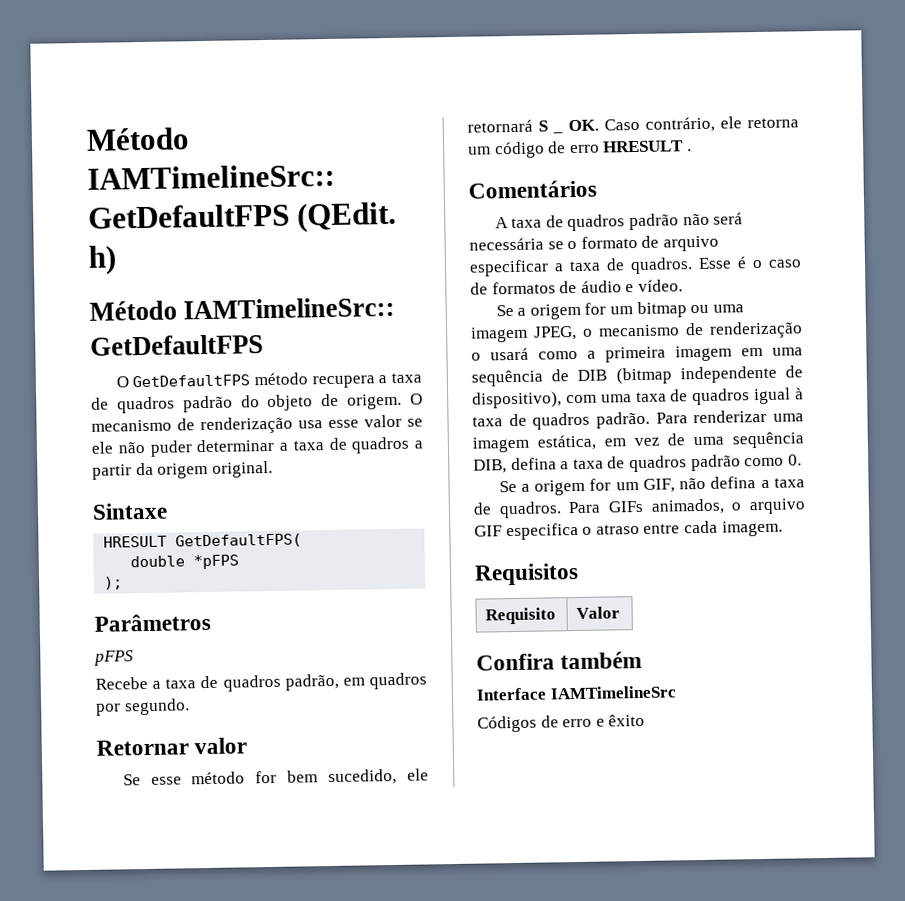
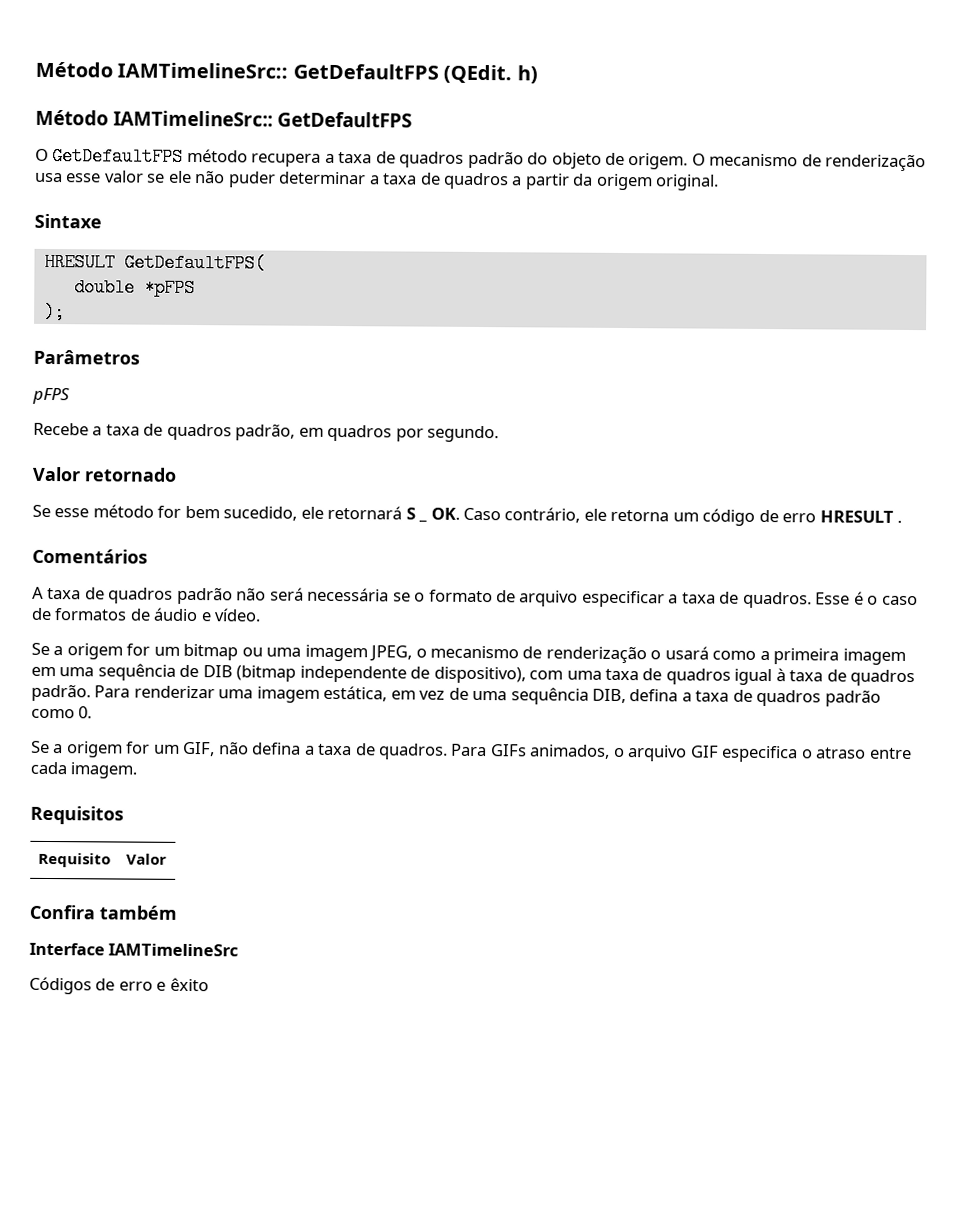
- Retornar valor
+ Valor retornado

